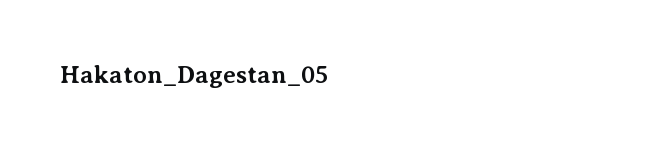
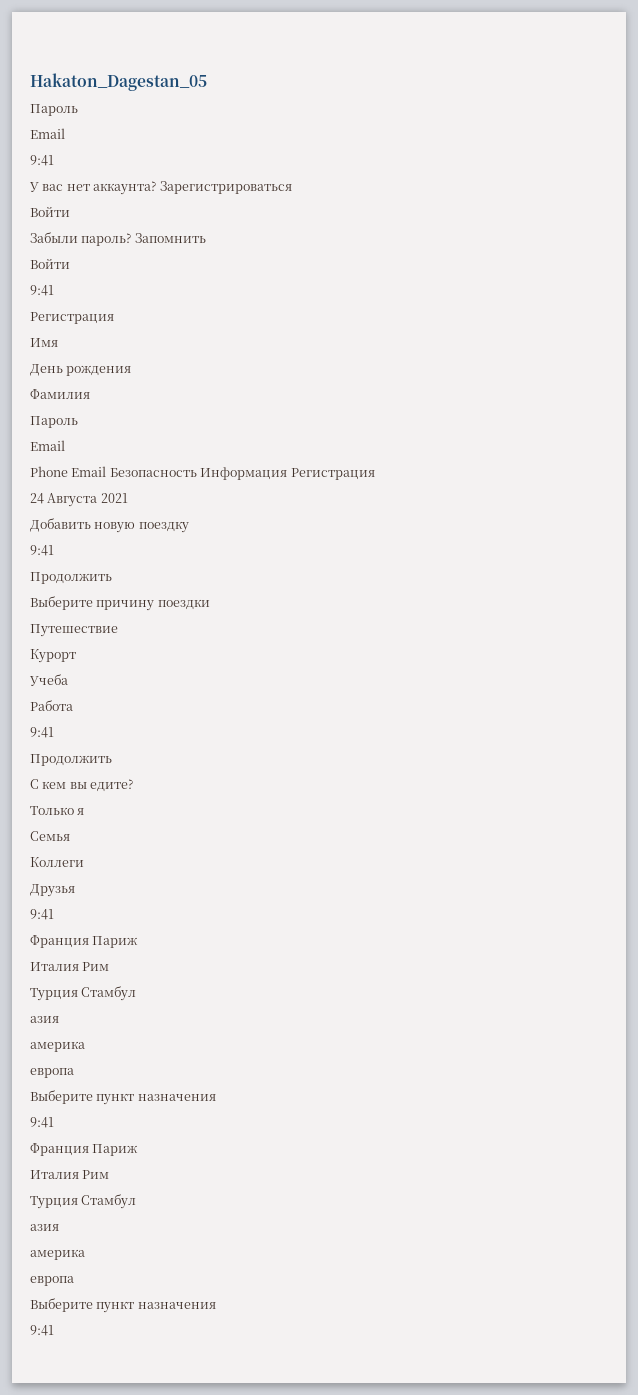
  Hakaton_Dagestan_05
+ Пароль
+ Email
+ 9:41
+ У вас нет аккаунта? Зарегистрироваться
+ Войти
+ Забыли пароль? Запомнить
+ Войти
+ 9:41
+ Регистрация
+ Имя
+ День рождения
+ Фамилия
+ Пароль
+ Email
+ Phone Email Безопасность Информация Регистрация
+ 24 Августа 2021
+ Добавить новую поездку
+ 9:41
+ Продолжить
+ Выберите причину поездки
+ Путешествие
+ Курорт
+ Учеба
+ Работа
+ 9:41
+ Продолжить
+ С кем вы едите?
+ Только я
+ Семья
+ Коллеги
+ Друзья
+ 9:41
+ Франция Париж
+ Италия Рим
+ Турция Стамбул
+ азия
+ америка
+ европа
+ Выберите пункт назначения
+ 9:41
+ Франция Париж
+ Италия Рим
+ Турция Стамбул
+ азия
+ америка
+ европа
+ Выберите пункт назначения
+ 9:41

